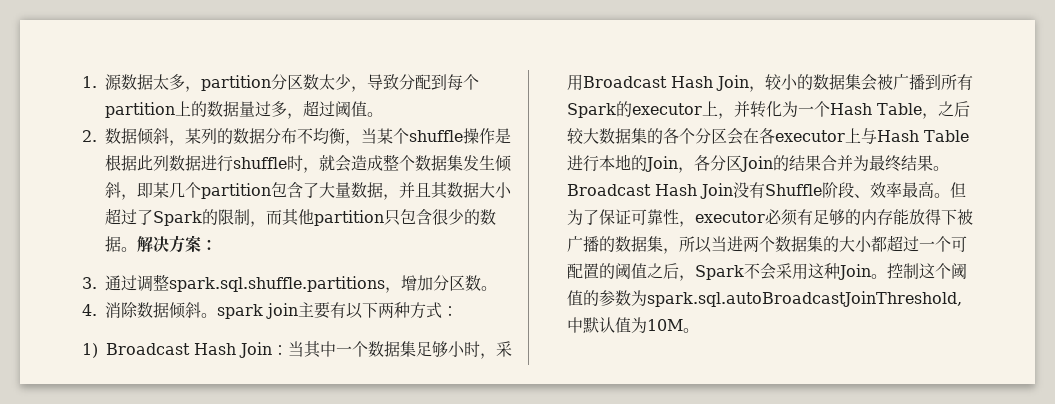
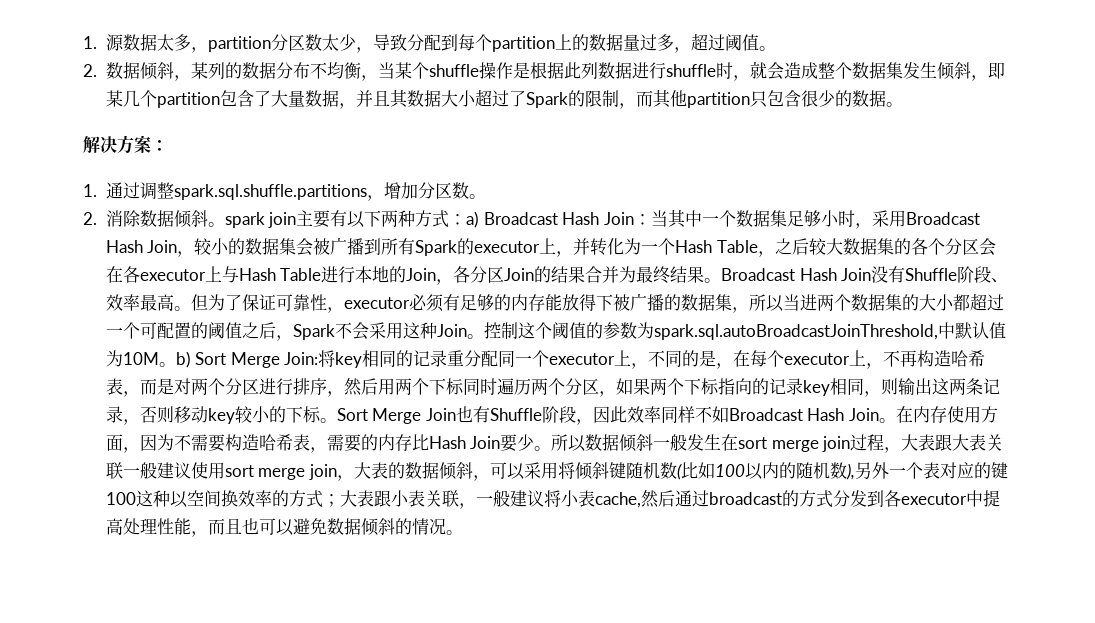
- 2.数据倾斜，某列的数据分布不均衡，当某个shuffle操作是根据此列数据进行shuffle时，就会造成整个数据集发生倾斜，即某几个partition包含了大量数据，并且其数据大小超过了Spark的限制，而其他partition只包含很少的数据。解决方案：
+ 2.数据倾斜，某列的数据分布不均衡，当某个shuffle操作是根据此列数据进行shuffle时，就会造成整个数据集发生倾斜，即某几个partition包含了大量数据，并且其数据大小超过了Spark的限制，而其他partition只包含很少的数据。
+ 解决方案：
- 3.通过调整spark.sql.shuffle.partitions，增加分区数。
+ 1.通过调整spark.sql.shuffle.partitions，增加分区数。
- 4.消除数据倾斜。spark join主要有以下两种方式：
- 1) Broadcast Hash Join：
+ 2.消除数据倾斜。spark join主要有以下两种方式：a) Broadcast Hash Join：
- 控制这个阈值的参数为spark.sql.autoBroadcastJoinThreshold,中默认值为10M。
+ 控制这个阈值的参数为spark.sql.autoBroadcastJoinThreshold,中默认值为10M。b) Sort Merge Join:将key相同的记录重分配同一个executor上，不同的是，在每个executor上，不再构造哈希表，而是对两个分区进行排序，然后用两个下标同时遍历两个分区，如果两个下标指向的记录key相同，则输出这两条记录，否则移动key较小的下标。Sort Merge Join也有Shuffle阶段，因此效率同样不如Broadcast Hash Join。在内存使用方面，因为不需要构造哈希表，需要的内存比Hash Join要少。所以数据倾斜一般发生在sort merge join过程，大表跟大表关联一般建议使用sort merge join，大表的数据倾斜，可以采用将倾斜键随机数(比如100以内的随机数),另外一个表对应的键100这种以空间换效率的方式；大表跟小表关联，一般建议将小表cache,然后通过broadcast的方式分发到各executor中提高处理性能，而且也可以避免数据倾斜的情况。

